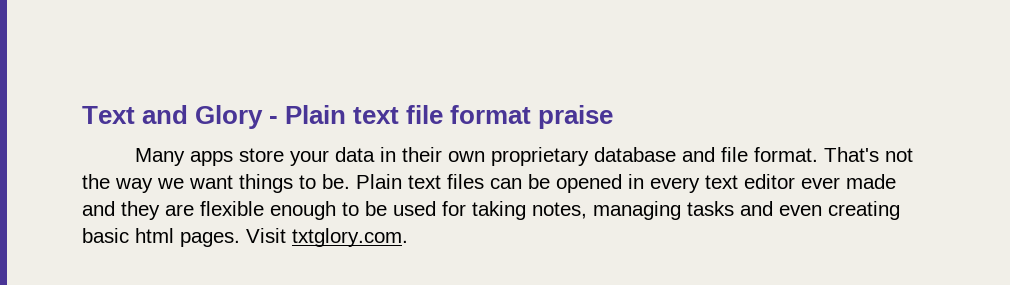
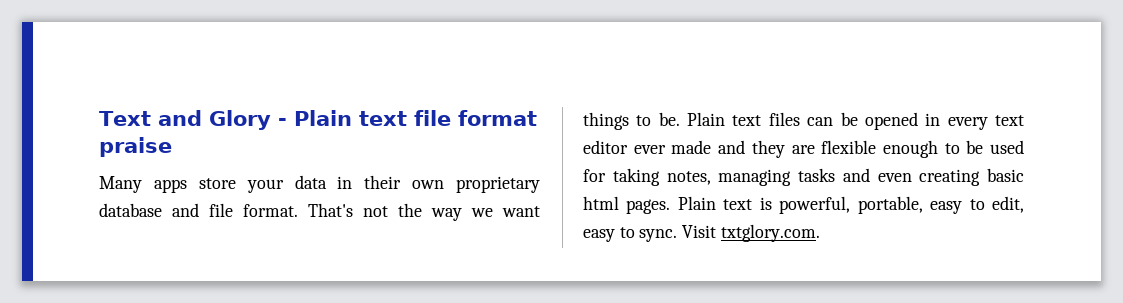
+ Plain text is powerful, portable, easy to edit, easy to sync.

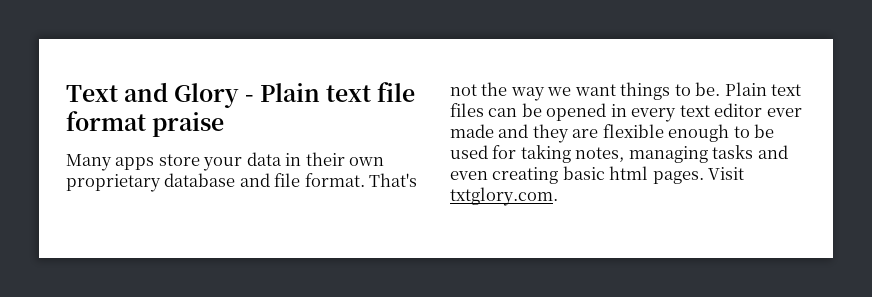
- Plain text is powerful, portable, easy to edit, easy to sync.

